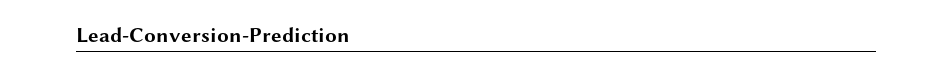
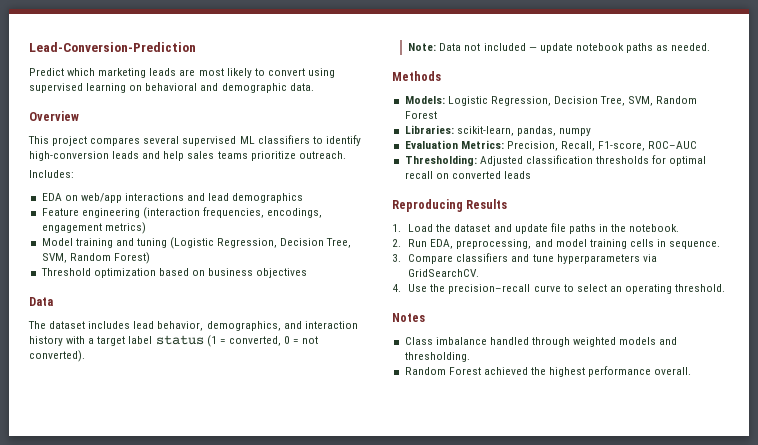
+ Predict which marketing leads are most likely to convert using supervised learning on behavioral and demographic data.
+ Overview
+ This project compares several supervised ML classifiers to identify high-conversion leads and help sales teams prioritize outreach.
+ Includes:
+ EDA on web/app interactions and lead demographics
+ Feature engineering (interaction frequencies, encodings, engagement metrics)
+ Model training and tuning (Logistic Regression, Decision Tree, SVM, Random Forest)
+ Threshold optimization based on business objectives
+ Data
+ The dataset includes lead behavior, demographics, and interaction history with a target label status (1 = converted, 0 = not converted).
+ Note: Data not included — update notebook paths as needed.
+ Methods
+ Models: Logistic Regression, Decision Tree, SVM, Random Forest
+ Libraries: scikit-learn, pandas, numpy
+ Evaluation Metrics: Precision, Recall, F1-score, ROC–AUC
+ Thresholding: Adjusted classification thresholds for optimal recall on converted leads
+ Reproducing Results
+ 1. Load the dataset and update file paths in the notebook.
+ 2. Run EDA, preprocessing, and model training cells in sequence.
+ 3. Compare classifiers and tune hyperparameters via GridSearchCV.
+ 4. Use the precision–recall curve to select an operating threshold.
+ Notes
+ Class imbalance handled through weighted models and thresholding.
+ Random Forest achieved the highest performance overall.

